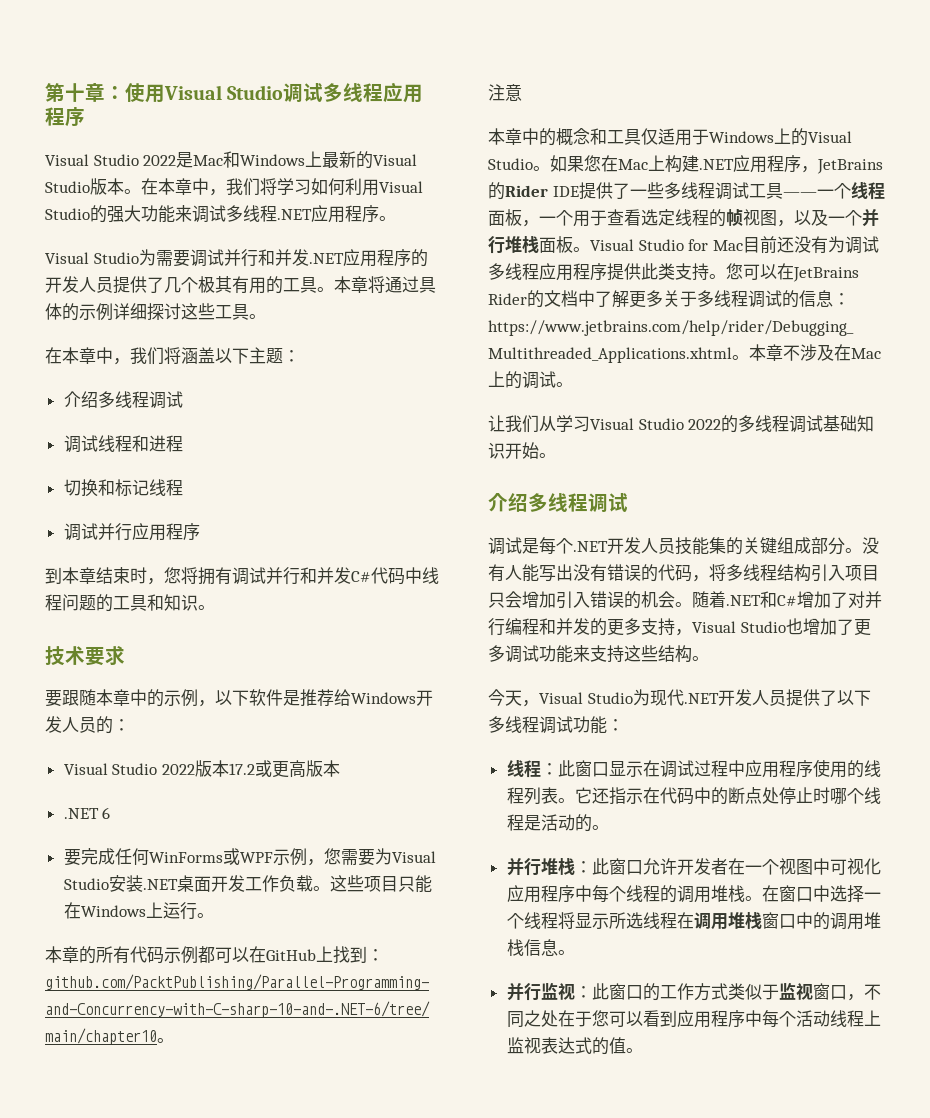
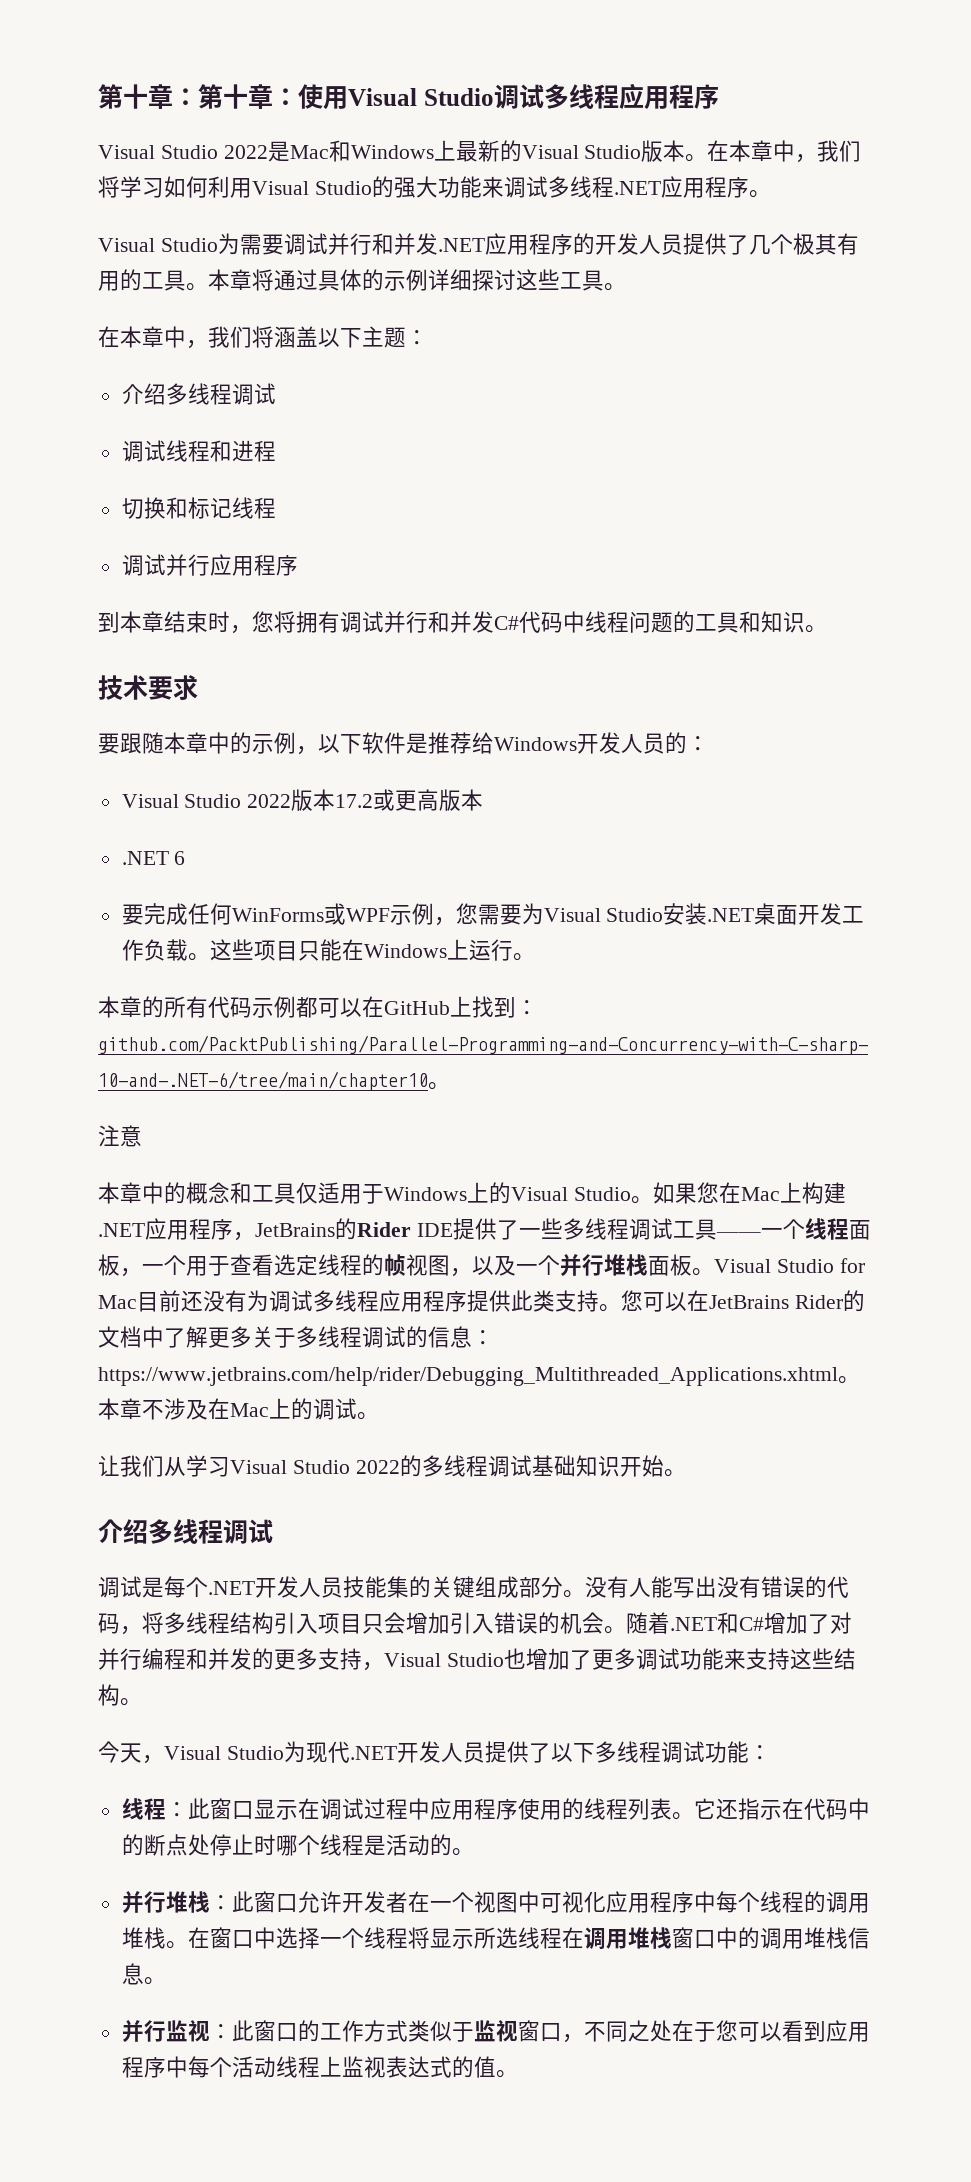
- 第十章：使用Visual Studio调试多线程应用程序
+ 第十章：第十章：使用Visual Studio调试多线程应用程序

